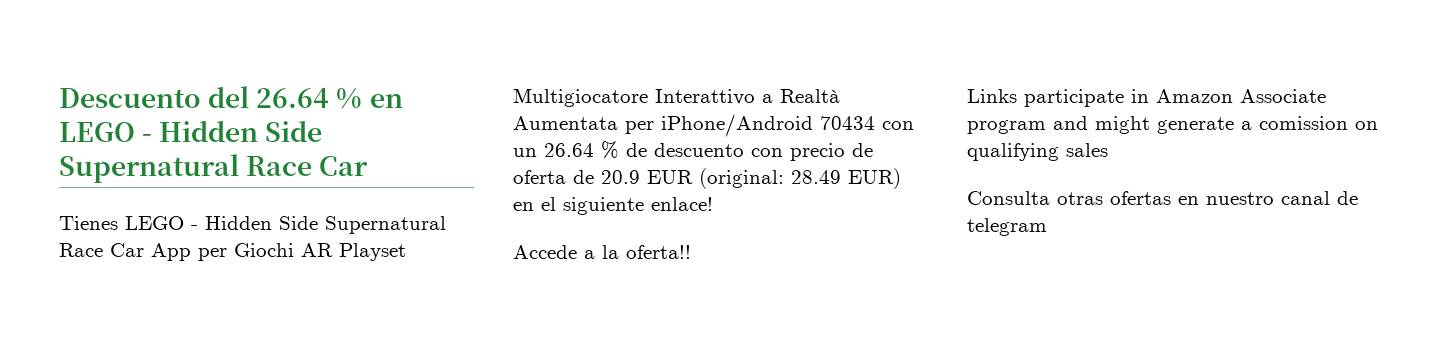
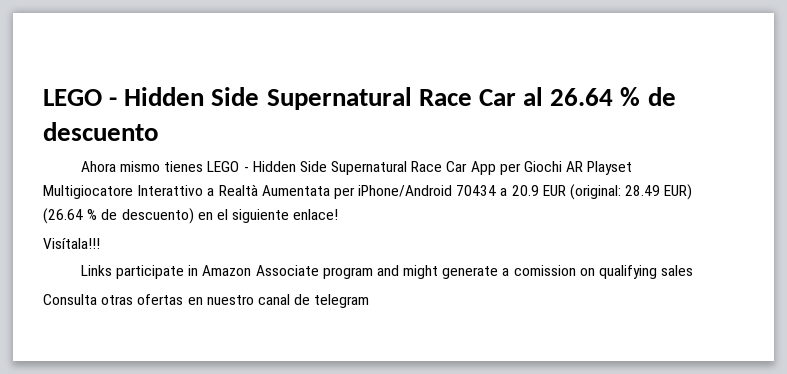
- Descuento del 26.64 % en LEGO - Hidden Side Supernatural Race Car
- Tienes LEGO - Hidden Side Supernatural Race Car App per Giochi AR Playset Multigiocatore Interattivo a Realtà Aumentata per iPhone/Android 70434 con un 26.64 % de descuento con precio de oferta de 20.9 EUR (original: 28.49 EUR) en el siguiente enlace!
+ LEGO - Hidden Side Supernatural Race Car al 26.64 % de descuento
+ Ahora mismo tienes LEGO - Hidden Side Supernatural Race Car App per Giochi AR Playset Multigiocatore Interattivo a Realtà Aumentata per iPhone/Android 70434 a 20.9 EUR (original: 28.49 EUR) (26.64 % de descuento) en el siguiente enlace!
- Accede a la oferta!!
+ Visítala!!!

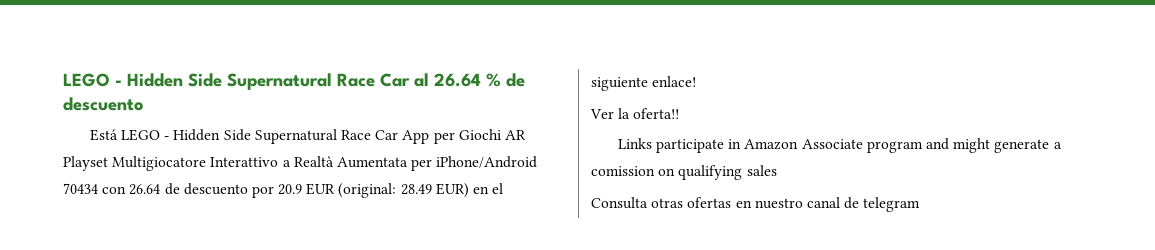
- Ahora mismo tienes LEGO - Hidden Side Supernatural Race Car App per Giochi AR Playset Multigiocatore Interattivo a Realtà Aumentata per iPhone/Android 70434 a 20.9 EUR (original: 28.49 EUR) (26.64 % de descuento) en el siguiente enlace!
+ Está LEGO - Hidden Side Supernatural Race Car App per Giochi AR Playset Multigiocatore Interattivo a Realtà Aumentata per iPhone/Android 70434 con 26.64 de descuento por 20.9 EUR (original: 28.49 EUR) en el siguiente enlace!
- Visítala!!!
+ Ver la oferta!!

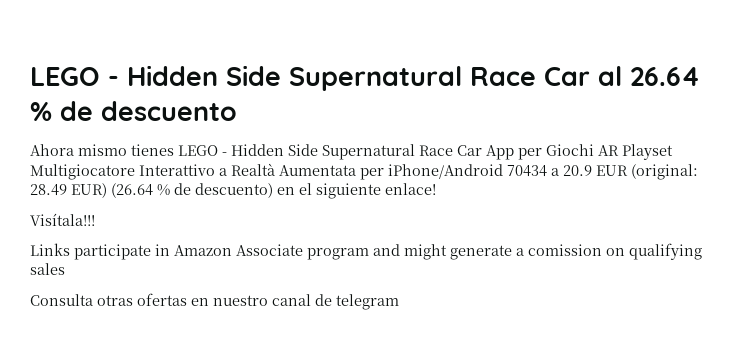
- Está LEGO - Hidden Side Supernatural Race Car App per Giochi AR Playset Multigiocatore Interattivo a Realtà Aumentata per iPhone/Android 70434 con 26.64 de descuento por 20.9 EUR (original: 28.49 EUR) en el siguiente enlace!
+ Ahora mismo tienes LEGO - Hidden Side Supernatural Race Car App per Giochi AR Playset Multigiocatore Interattivo a Realtà Aumentata per iPhone/Android 70434 a 20.9 EUR (original: 28.49 EUR) (26.64 % de descuento) en el siguiente enlace!
- Ver la oferta!!
+ Visítala!!!

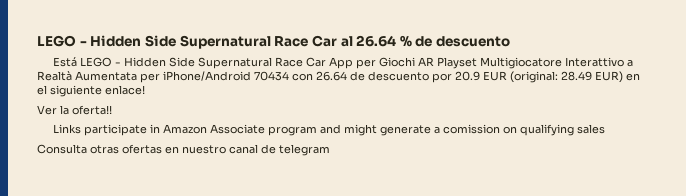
- Ahora mismo tienes LEGO - Hidden Side Supernatural Race Car App per Giochi AR Playset Multigiocatore Interattivo a Realtà Aumentata per iPhone/Android 70434 a 20.9 EUR (original: 28.49 EUR) (26.64 % de descuento) en el siguiente enlace!
+ Está LEGO - Hidden Side Supernatural Race Car App per Giochi AR Playset Multigiocatore Interattivo a Realtà Aumentata per iPhone/Android 70434 con 26.64 de descuento por 20.9 EUR (original: 28.49 EUR) en el siguiente enlace!
- Visítala!!!
+ Ver la oferta!!

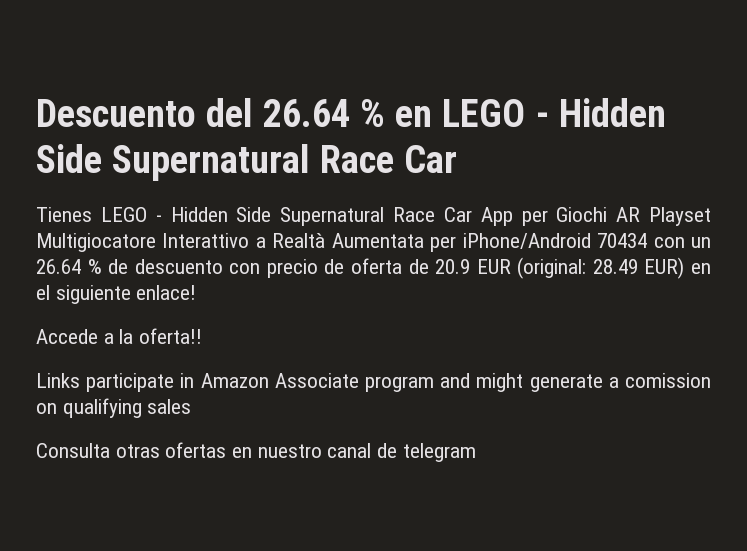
- LEGO - Hidden Side Supernatural Race Car al 26.64 % de descuento
- Está LEGO - Hidden Side Supernatural Race Car App per Giochi AR Playset Multigiocatore Interattivo a Realtà Aumentata per iPhone/Android 70434 con 26.64 de descuento por 20.9 EUR (original: 28.49 EUR) en el siguiente enlace!
+ Descuento del 26.64 % en LEGO - Hidden Side Supernatural Race Car
+ Tienes LEGO - Hidden Side Supernatural Race Car App per Giochi AR Playset Multigiocatore Interattivo a Realtà Aumentata per iPhone/Android 70434 con un 26.64 % de descuento con precio de oferta de 20.9 EUR (original: 28.49 EUR) en el siguiente enlace!
- Ver la oferta!!
+ Accede a la oferta!!

